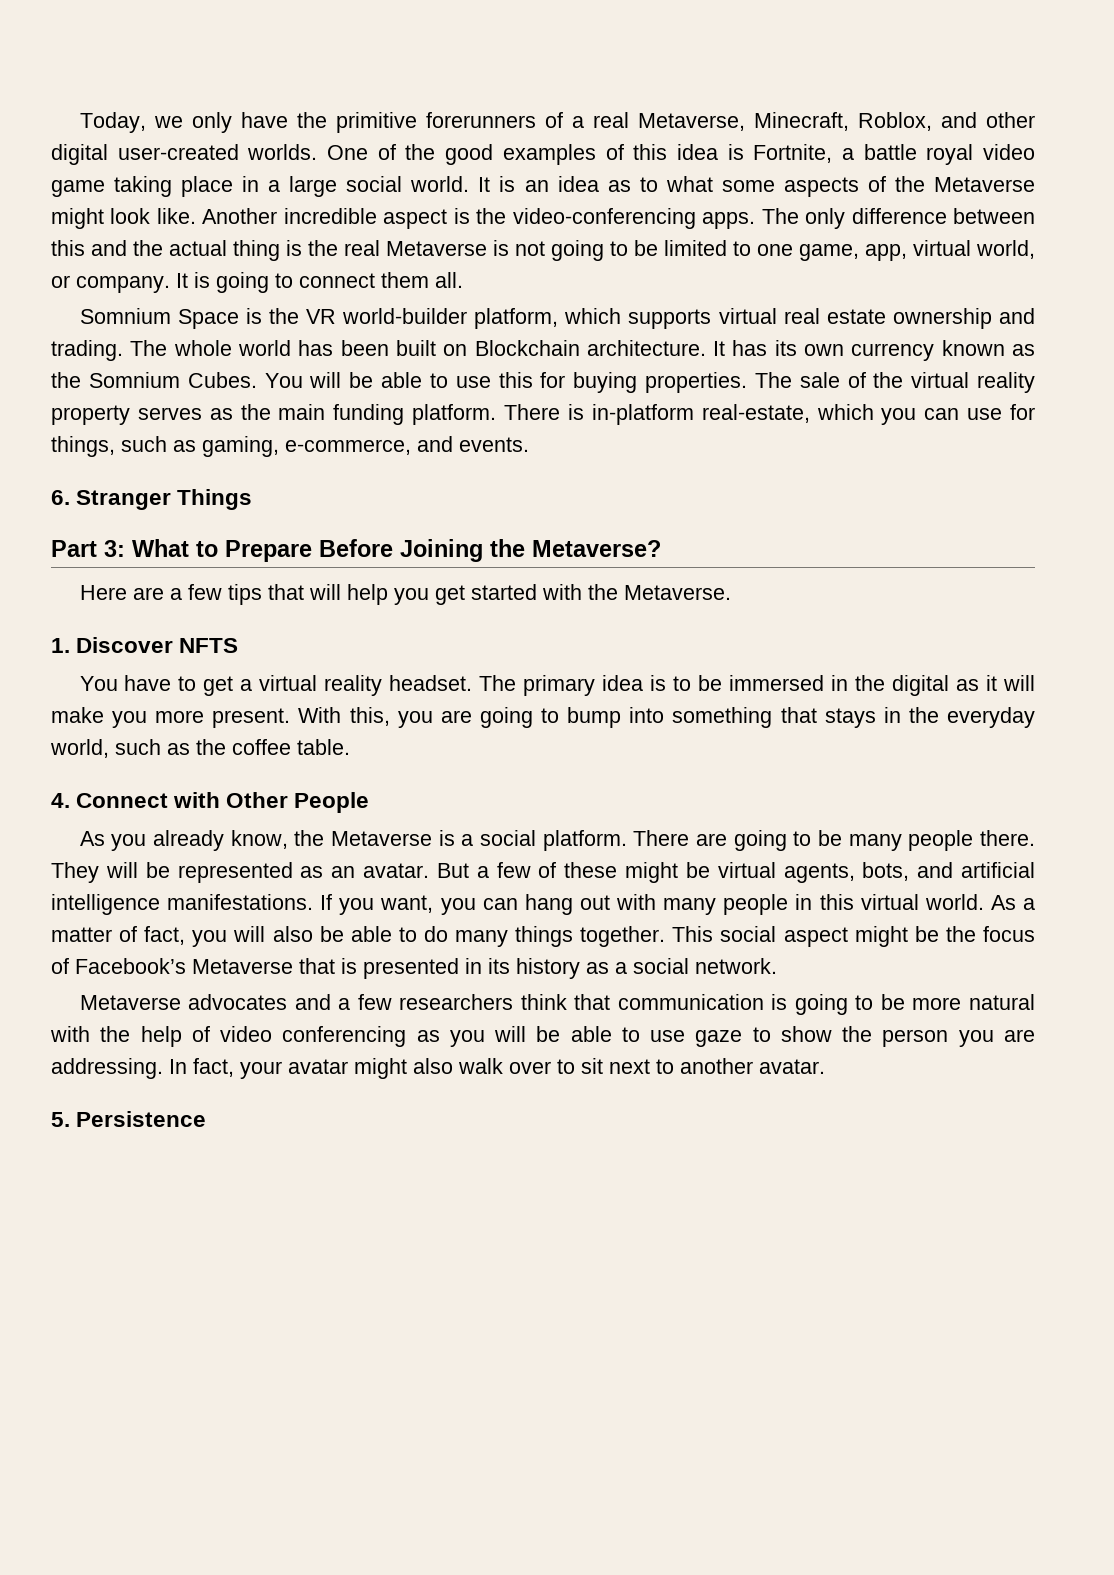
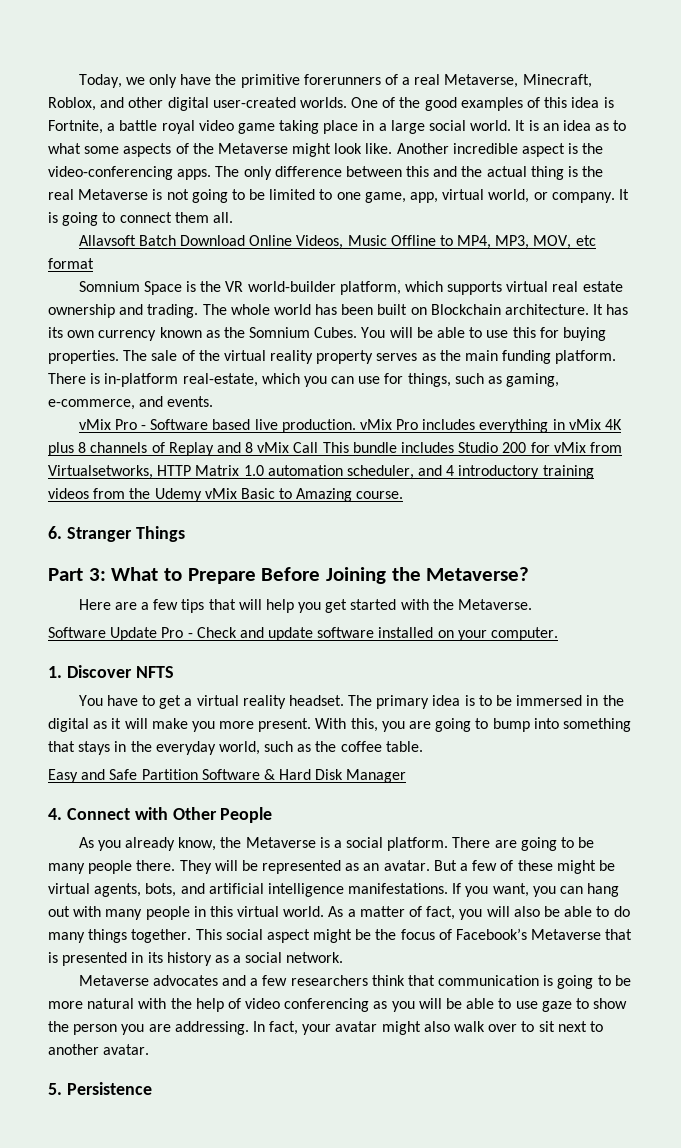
+ Allavsoft Batch Download Online Videos, Music Offline to MP4, MP3, MOV, etc format
+ vMix Pro - Software based live production. vMix Pro includes everything in vMix 4K plus 8 channels of Replay and 8 vMix Call This bundle includes Studio 200 for vMix from Virtualsetworks, HTTP Matrix 1.0 automation scheduler, and 4 introductory training videos from the Udemy vMix Basic to Amazing course.
+ Software Update Pro - Check and update software installed on your computer.
+ Easy and Safe Partition Software & Hard Disk Manager

